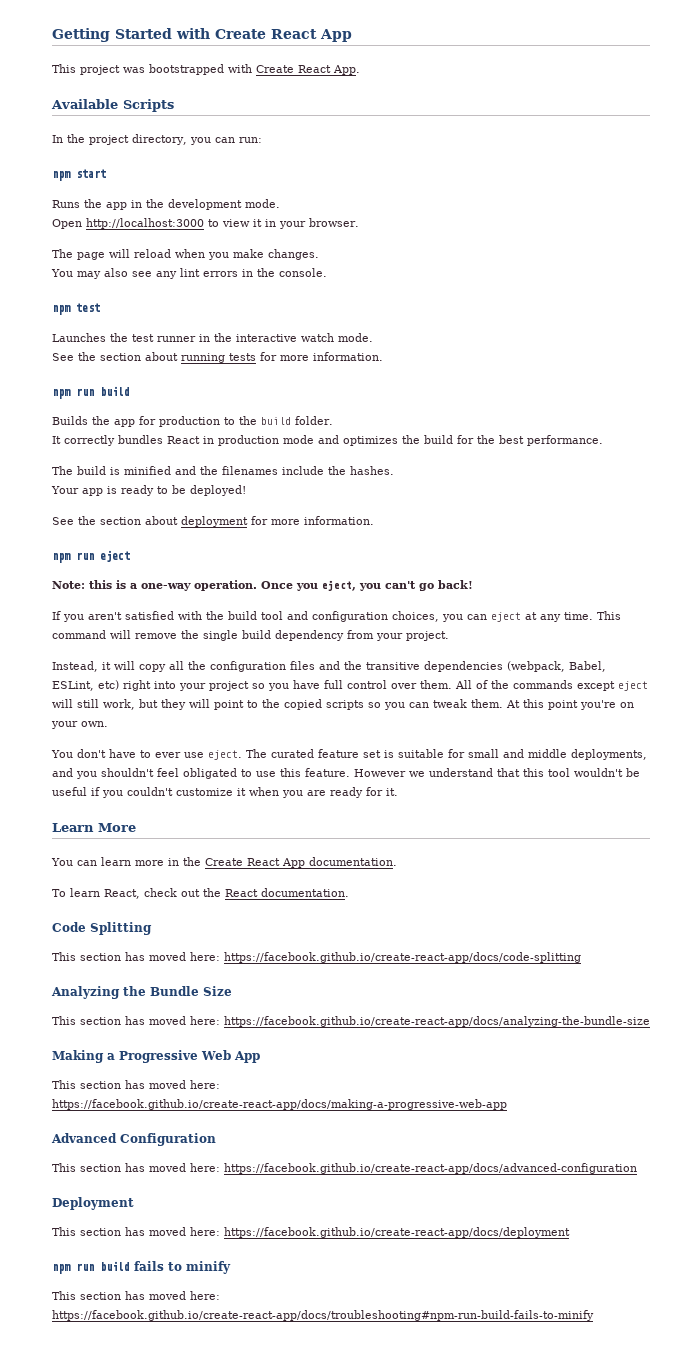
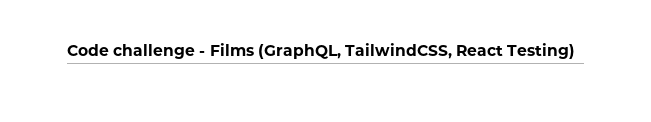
- Getting Started with Create React App
- This project was bootstrapped with Create React App.
- Available Scripts
- In the project directory, you can run:
- npm start
- Runs the app in the development mode.
- Open http://localhost:3000 to view it in your browser.
- The page will reload when you make changes.
- You may also see any lint errors in the console.
- npm test
- Launches the test runner in the interactive watch mode.
- See the section about running tests for more information.
- npm run build
- Builds the app for production to the build folder.
- It correctly bundles React in production mode and optimizes the build for the best performance.
- The build is minified and the filenames include the hashes.
- Your app is ready to be deployed!
- See the section about deployment for more information.
- npm run eject
- Note: this is a one-way operation. Once you eject, you can't go back!
- If you aren't satisfied with the build tool and configuration choices, you can eject at any time. This command will remove the single build dependency from your project.
- Instead, it will copy all the configuration files and the transitive dependencies (webpack, Babel, ESLint, etc) right into your project so you have full control over them. All of the commands except eject will still work, but they will point to the copied scripts so you can tweak them. At this point you're on your own.
- You don't have to ever use eject. The curated feature set is suitable for small and middle deployments, and you shouldn't feel obligated to use this feature. However we understand that this tool wouldn't be useful if you couldn't customize it when you are ready for it.
- Learn More
- You can learn more in the Create React App documentation.
- To learn React, check out the React documentation.
- Code Splitting
- This section has moved here: https://facebook.github.io/create-react-app/docs/code-splitting
- Analyzing the Bundle Size
- This section has moved here: https://facebook.github.io/create-react-app/docs/analyzing-the-bundle-size
- Making a Progressive Web App
- This section has moved here: https://facebook.github.io/create-react-app/docs/making-a-progressive-web-app
- Advanced Configuration
- This section has moved here: https://facebook.github.io/create-react-app/docs/advanced-configuration
- Deployment
- This section has moved here: https://facebook.github.io/create-react-app/docs/deployment
- npm run build fails to minify
- This section has moved here: https://facebook.github.io/create-react-app/docs/troubleshooting#npm-run-build-fails-to-minify
+ Code challenge - Films (GraphQL, TailwindCSS, React Testing)

